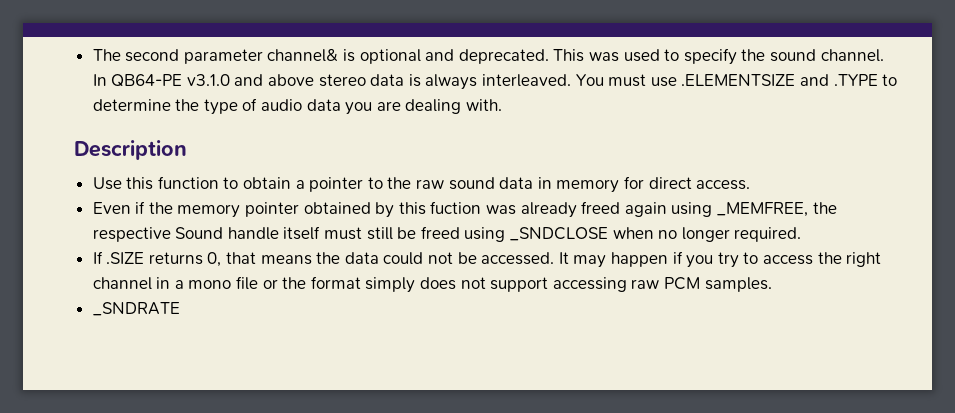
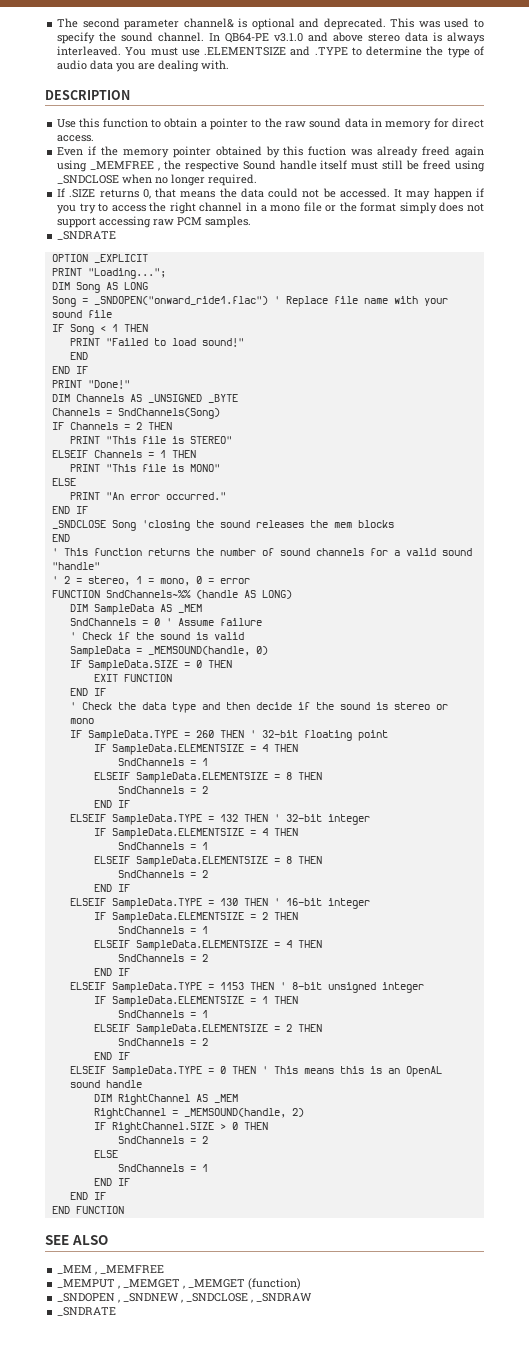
- Description
+ DESCRIPTION
- Even if the memory pointer obtained by this fuction was already freed again using _MEMFREE, the respective Sound handle itself must still be freed using _SNDCLOSE when no longer required.
+ Even if the memory pointer obtained by this fuction was already freed again using _MEMFREE , the respective Sound handle itself must still be freed using _SNDCLOSE when no longer required.
+ OPTION _EXPLICIT
+ PRINT "Loading...";
+ DIM Song AS LONG
+ Song = _SNDOPEN("onward_ride1.flac") ' Replace file name with your sound file
+ IF Song < 1 THEN
+ PRINT "Failed to load sound!"
+ END
+ END IF
+ PRINT "Done!"
+ DIM Channels AS _UNSIGNED _BYTE
+ Channels = SndChannels(Song)
+ IF Channels = 2 THEN
+ PRINT "This file is STEREO"
+ ELSEIF Channels = 1 THEN
+ PRINT "This file is MONO"
+ ELSE
+ PRINT "An error occurred."
+ END IF
+ _SNDCLOSE Song 'closing the sound releases the mem blocks
+ END
+ ' This function returns the number of sound channels for a valid sound "handle"
+ ' 2 = stereo, 1 = mono, 0 = error
+ FUNCTION SndChannels~%% (handle AS LONG)
+ DIM SampleData AS _MEM
+ SndChannels = 0 ' Assume failure
+ ' Check if the sound is valid
+ SampleData = _MEMSOUND(handle, 0)
+ IF SampleData.SIZE = 0 THEN
+ EXIT FUNCTION
+ END IF
+ ' Check the data type and then decide if the sound is stereo or mono
+ IF SampleData.TYPE = 260 THEN ' 32-bit floating point
+ IF SampleData.ELEMENTSIZE = 4 THEN
+ SndChannels = 1
+ ELSEIF SampleData.ELEMENTSIZE = 8 THEN
+ SndChannels = 2
+ END IF
+ ELSEIF SampleData.TYPE = 132 THEN ' 32-bit integer
+ IF SampleData.ELEMENTSIZE = 4 THEN
+ SndChannels = 1
+ ELSEIF SampleData.ELEMENTSIZE = 8 THEN
+ SndChannels = 2
+ END IF
+ ELSEIF SampleData.TYPE = 130 THEN ' 16-bit integer
+ IF SampleData.ELEMENTSIZE = 2 THEN
+ SndChannels = 1
+ ELSEIF SampleData.ELEMENTSIZE = 4 THEN
+ SndChannels = 2
+ END IF
+ ELSEIF SampleData.TYPE = 1153 THEN ' 8-bit unsigned integer
+ IF SampleData.ELEMENTSIZE = 1 THEN
+ SndChannels = 1
+ ELSEIF SampleData.ELEMENTSIZE = 2 THEN
+ SndChannels = 2
+ END IF
+ ELSEIF SampleData.TYPE = 0 THEN ' This means this is an OpenAL sound handle
+ DIM RightChannel AS _MEM
+ RightChannel = _MEMSOUND(handle, 2)
+ IF RightChannel.SIZE > 0 THEN
+ SndChannels = 2
+ ELSE
+ SndChannels = 1
+ END IF
+ END IF
+ END FUNCTION
+ SEE ALSO
+ _MEM , _MEMFREE
+ _MEMPUT , _MEMGET , _MEMGET (function)
+ _SNDOPEN , _SNDNEW , _SNDCLOSE , _SNDRAW
+ _SNDRATE

